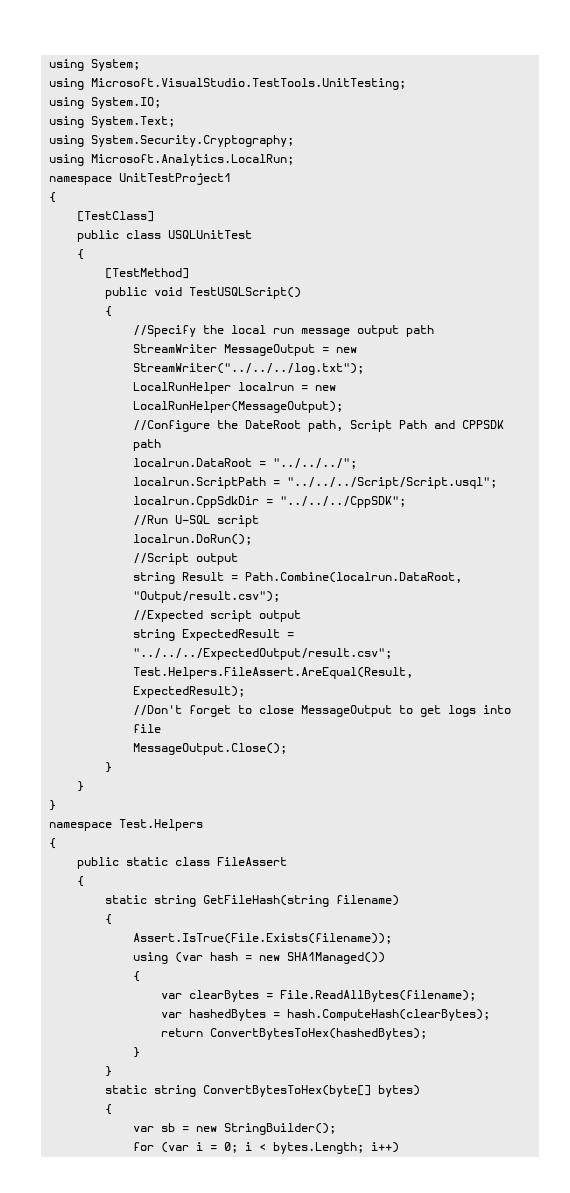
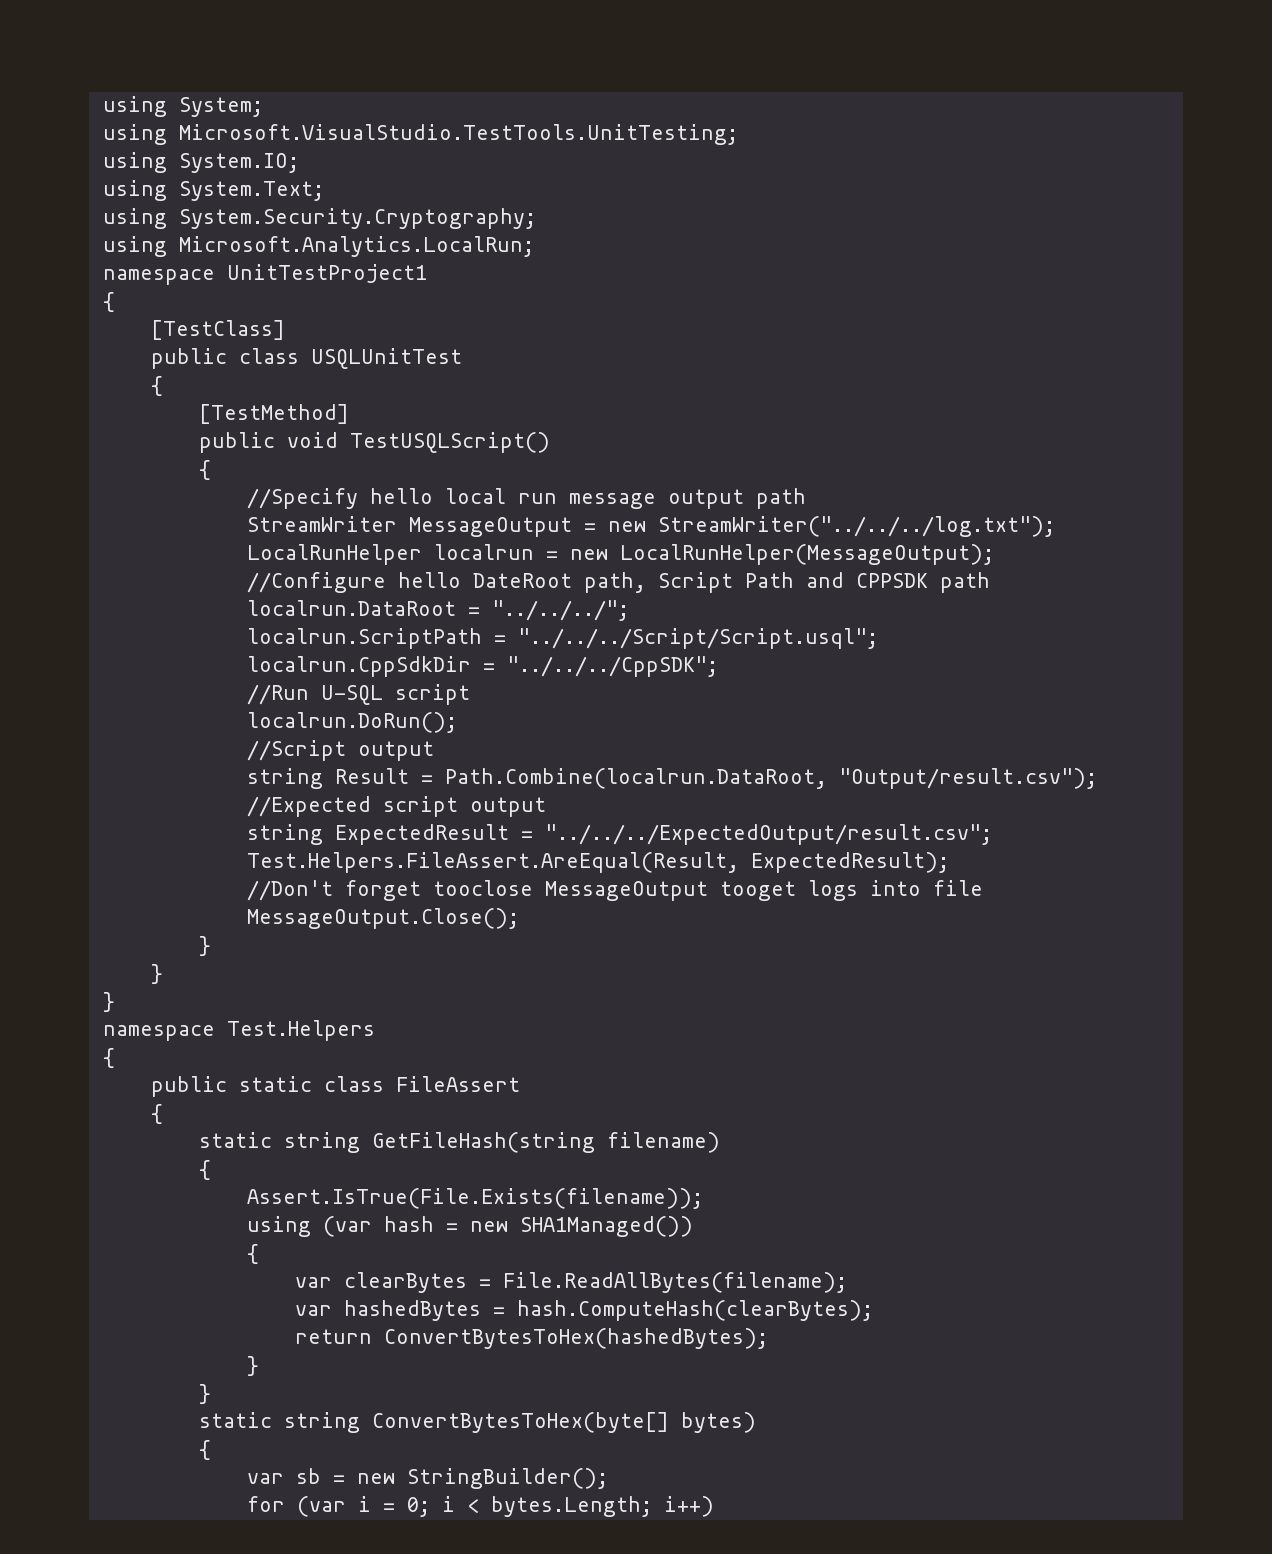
- //Specify the local run message output path
+ //Specify hello local run message output path
- //Configure the DateRoot path, Script Path and CPPSDK path
+ //Configure hello DateRoot path, Script Path and CPPSDK path
- //Don't forget to close MessageOutput to get logs into file
+ //Don't forget tooclose MessageOutput tooget logs into file

